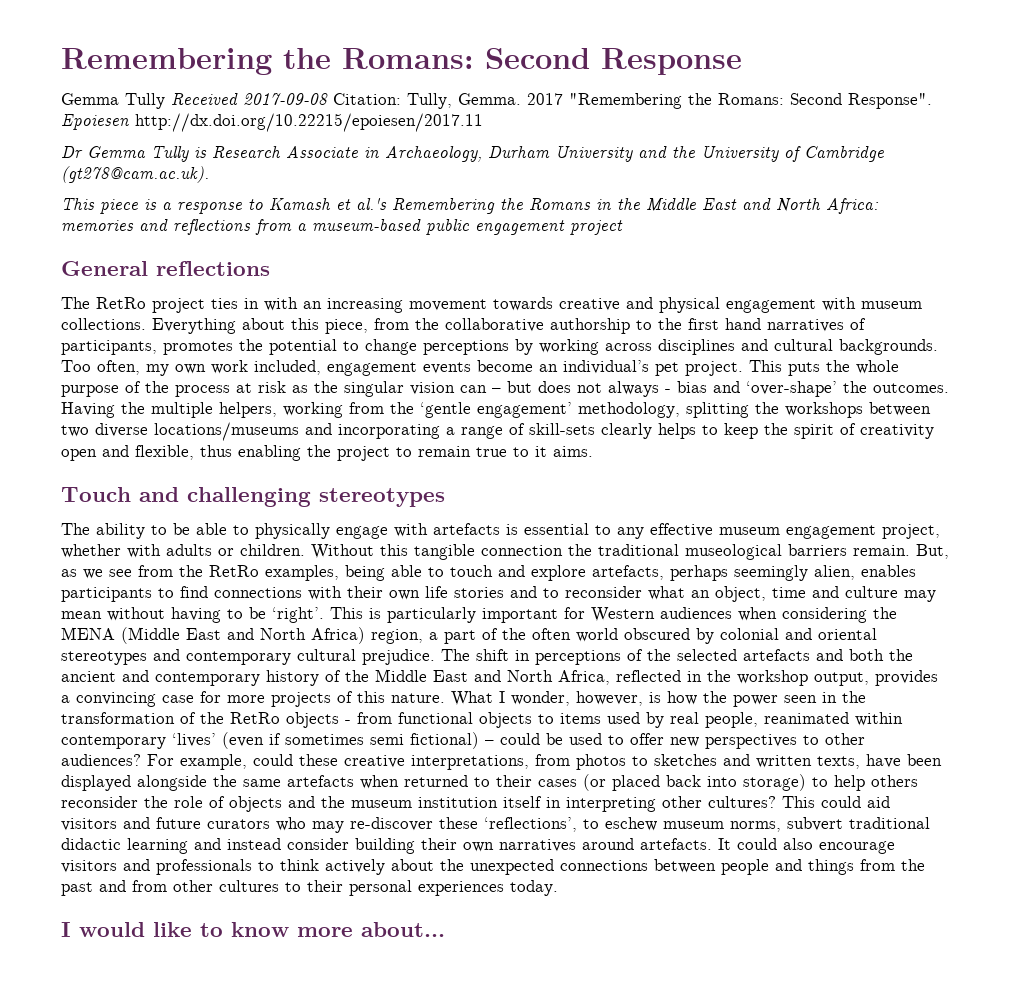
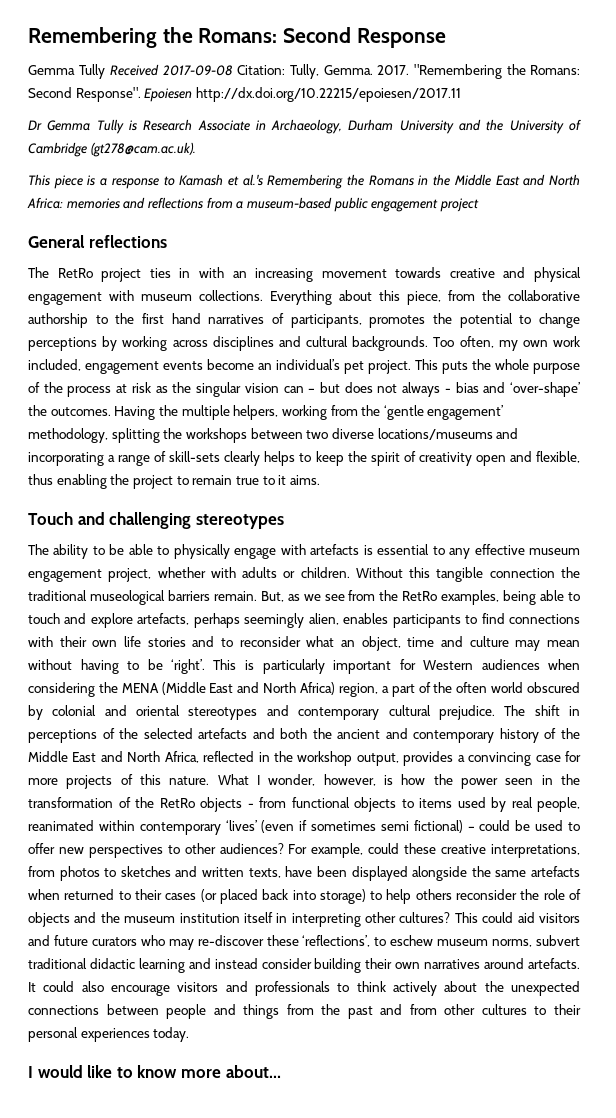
- 2017 "Remembering the Romans: Second Response".
+ 2017. "Remembering the Romans: Second Response".

